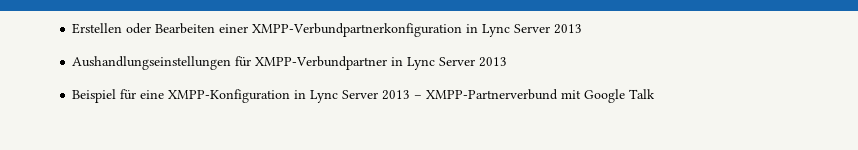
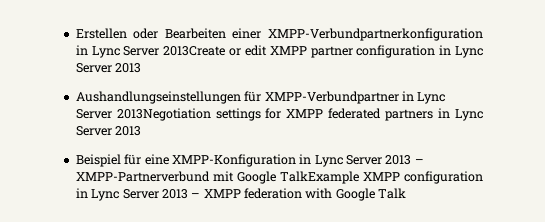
- Erstellen oder Bearbeiten einer XMPP-Verbundpartnerkonfiguration in Lync Server 2013
+ Erstellen oder Bearbeiten einer XMPP-Verbundpartnerkonfiguration in Lync Server 2013Create or edit XMPP partner configuration in Lync Server 2013
- Aushandlungseinstellungen für XMPP-Verbundpartner in Lync Server 2013
+ Aushandlungseinstellungen für XMPP-Verbundpartner in Lync Server 2013Negotiation settings for XMPP federated partners in Lync Server 2013
- Beispiel für eine XMPP-Konfiguration in Lync Server 2013 – XMPP-Partnerverbund mit Google Talk
+ Beispiel für eine XMPP-Konfiguration in Lync Server 2013 – XMPP-Partnerverbund mit Google TalkExample XMPP configuration in Lync Server 2013 – XMPP federation with Google Talk

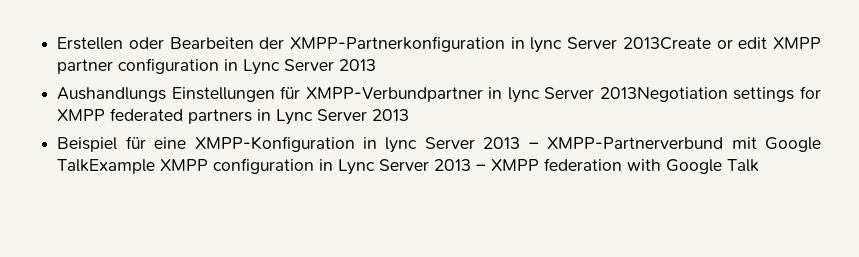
- Erstellen oder Bearbeiten einer XMPP-Verbundpartnerkonfiguration in Lync Server 2013Create or edit XMPP partner configuration in Lync Server 2013
+ Erstellen oder Bearbeiten der XMPP-Partnerkonfiguration in lync Server 2013Create or edit XMPP partner configuration in Lync Server 2013
- Aushandlungseinstellungen für XMPP-Verbundpartner in Lync Server 2013Negotiation settings for XMPP federated partners in Lync Server 2013
+ Aushandlungs Einstellungen für XMPP-Verbundpartner in lync Server 2013Negotiation settings for XMPP federated partners in Lync Server 2013
- Beispiel für eine XMPP-Konfiguration in Lync Server 2013 – XMPP-Partnerverbund mit Google TalkExample XMPP configuration in Lync Server 2013 – XMPP federation with Google Talk
+ Beispiel für eine XMPP-Konfiguration in lync Server 2013 – XMPP-Partnerverbund mit Google TalkExample XMPP configuration in Lync Server 2013 – XMPP federation with Google Talk

